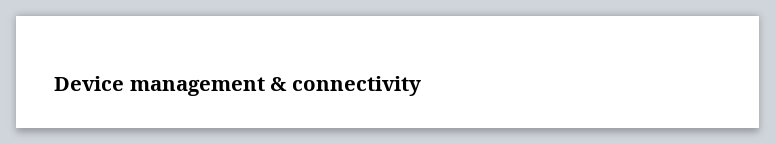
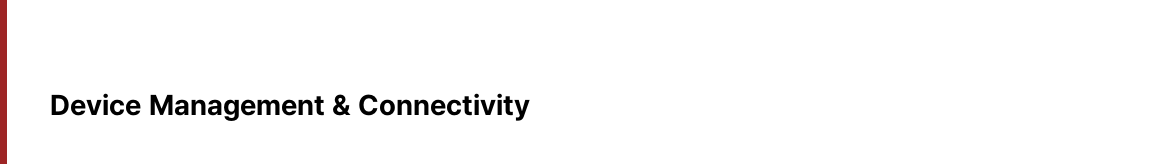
- Device management & connectivity
+ Device Management & Connectivity

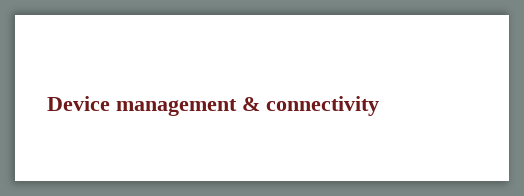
- Device Management & Connectivity
+ Device management & connectivity

